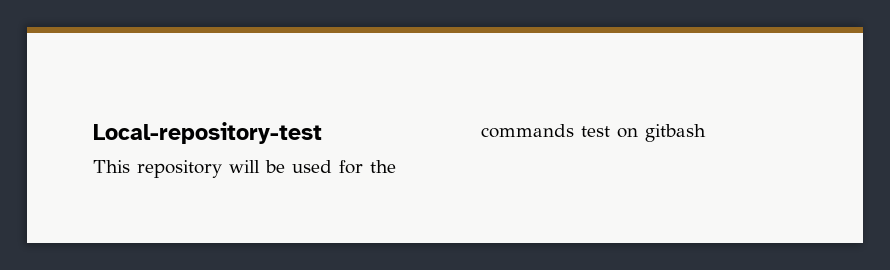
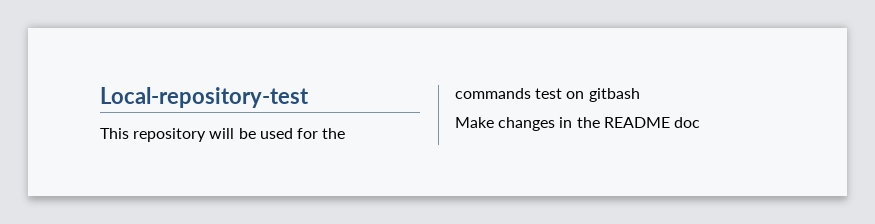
+ Make changes in the README doc

